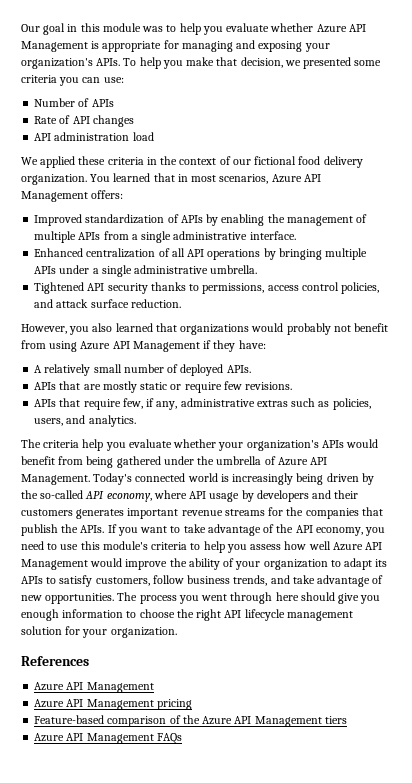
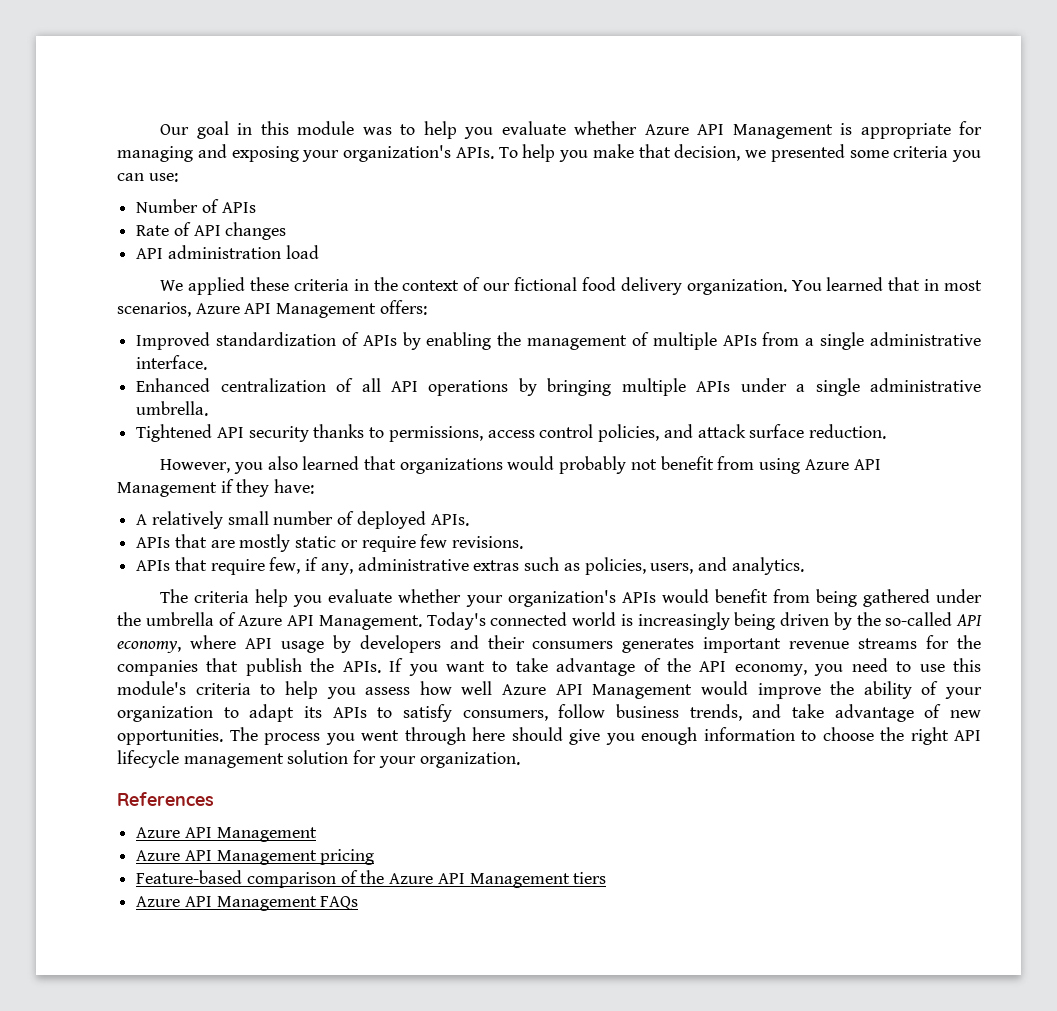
- Today's connected world is increasingly being driven by the so-called API economy, where API usage by developers and their customers generates important revenue streams for the companies that publish the APIs.
+ Today's connected world is increasingly being driven by the so-called API economy, where API usage by developers and their consumers generates important revenue streams for the companies that publish the APIs.
- If you want to take advantage of the API economy, you need to use this module's criteria to help you assess how well Azure API Management would improve the ability of your organization to adapt its APIs to satisfy customers, follow business trends, and take advantage of new opportunities.
+ If you want to take advantage of the API economy, you need to use this module's criteria to help you assess how well Azure API Management would improve the ability of your organization to adapt its APIs to satisfy consumers, follow business trends, and take advantage of new opportunities.

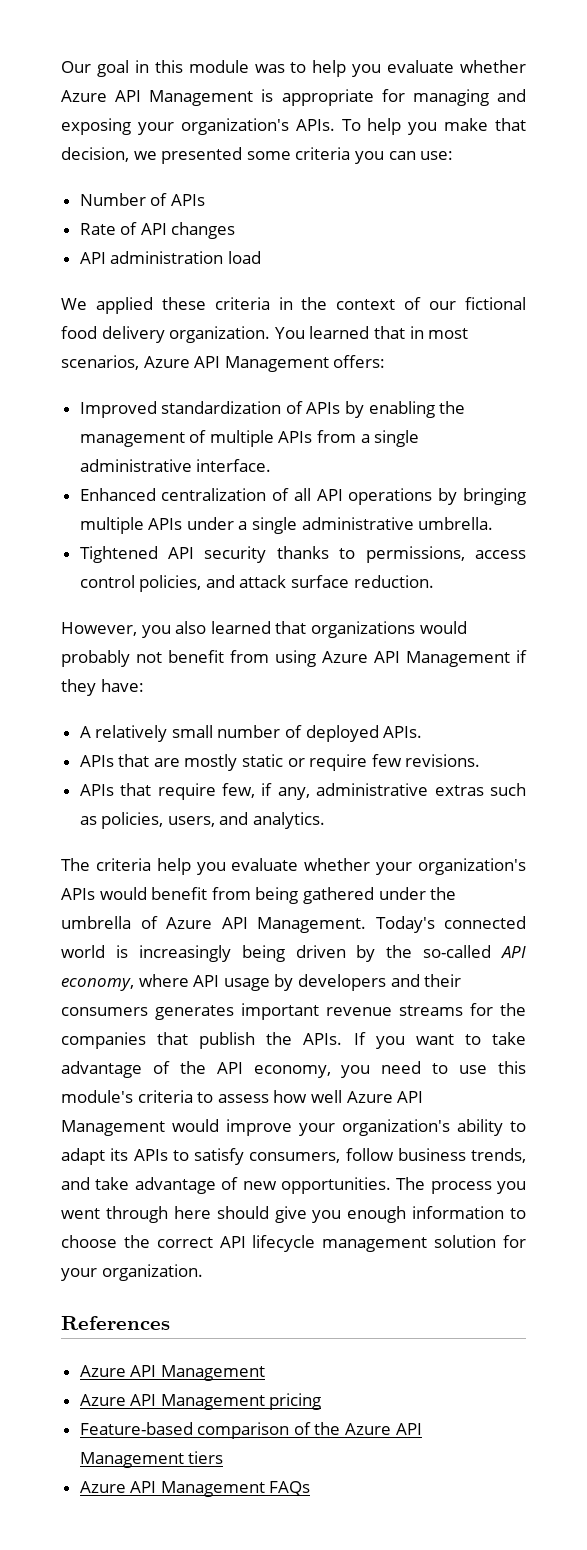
- If you want to take advantage of the API economy, you need to use this module's criteria to help you assess how well Azure API Management would improve the ability of your organization to adapt its APIs to satisfy consumers, follow business trends, and take advantage of new opportunities.
+ If you want to take advantage of the API economy, you need to use this module's criteria to assess how well Azure API Management would improve your organization's ability to adapt its APIs to satisfy consumers, follow business trends, and take advantage of new opportunities.
- The process you went through here should give you enough information to choose the right API lifecycle management solution for your organization.
+ The process you went through here should give you enough information to choose the correct API lifecycle management solution for your organization.

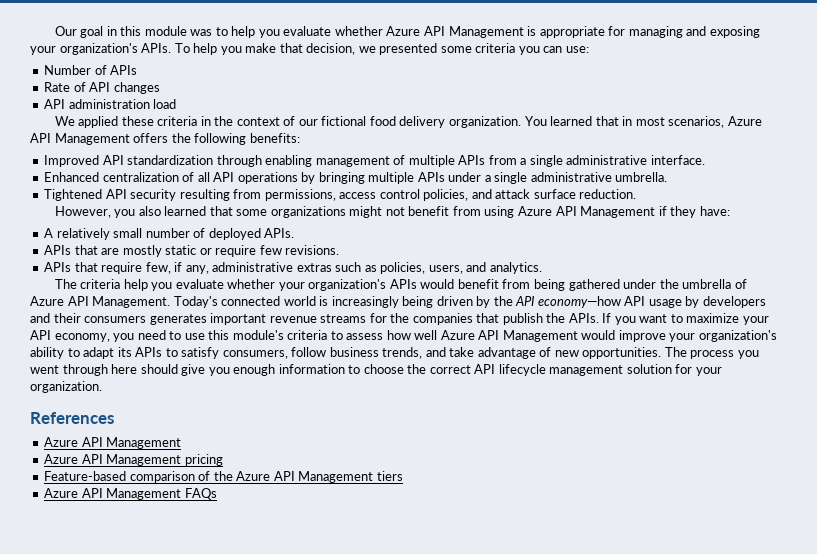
- You learned that in most scenarios, Azure API Management offers:
- Improved standardization of APIs by enabling the management of multiple APIs from a single administrative interface.
+ You learned that in most scenarios, Azure API Management offers the following benefits:
+ Improved API standardization through enabling management of multiple APIs from a single administrative interface.
- Tightened API security thanks to permissions, access control policies, and attack surface reduction.
+ Tightened API security resulting from permissions, access control policies, and attack surface reduction.
- However, you also learned that organizations would probably not benefit from using Azure API Management if they have:
+ However, you also learned that some organizations might not benefit from using Azure API Management if they have:
- Today's connected world is increasingly being driven by the so-called API economy, where API usage by developers and their consumers generates important revenue streams for the companies that publish the APIs.
+ Today's connected world is increasingly being driven by the API economy—how API usage by developers and their consumers generates important revenue streams for the companies that publish the APIs.
- If you want to take advantage of the API economy, you need to use this module's criteria to assess how well Azure API Management would improve your organization's ability to adapt its APIs to satisfy consumers, follow business trends, and take advantage of new opportunities.
+ If you want to maximize your API economy, you need to use this module's criteria to assess how well Azure API Management would improve your organization's ability to adapt its APIs to satisfy consumers, follow business trends, and take advantage of new opportunities.

